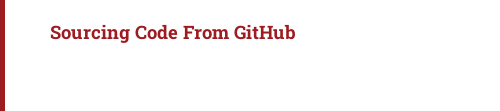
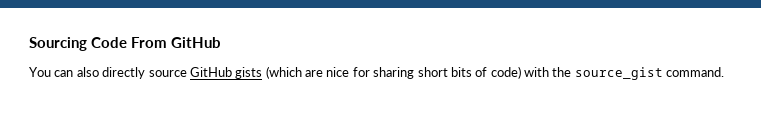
+ You can also directly source GitHub gists (which are nice for sharing short bits of code) with the source_gist command.

